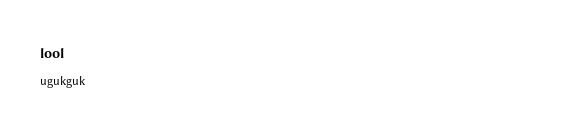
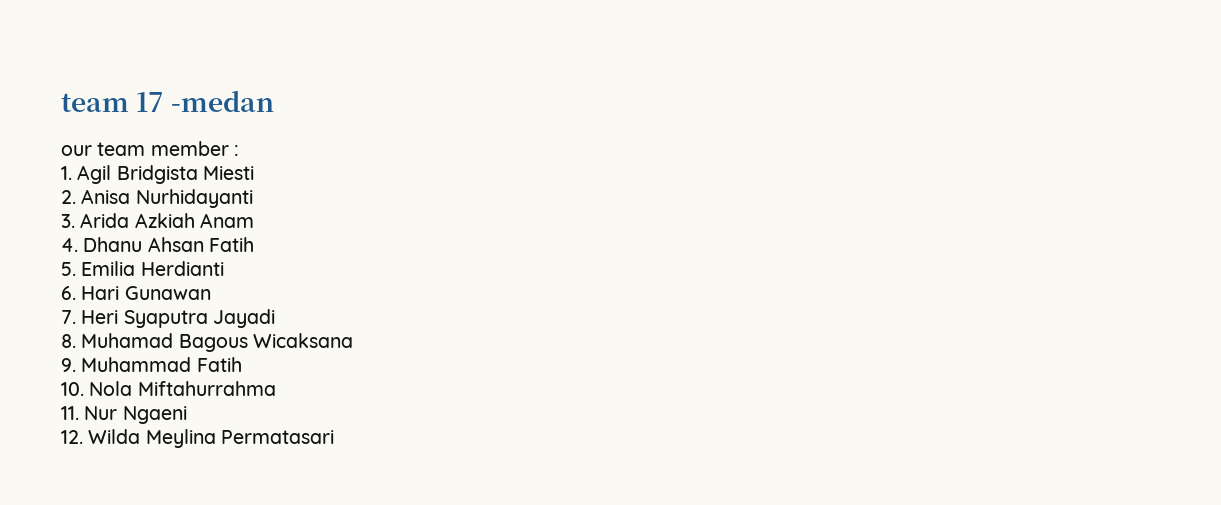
- lool
- ugukguk
+ team 17 -medan
+ our team member :
+ 1. Agil Bridgista Miesti
+ 2. Anisa Nurhidayanti
+ 3. Arida Azkiah Anam
+ 4. Dhanu Ahsan Fatih
+ 5. Emilia Herdianti
+ 6. Hari Gunawan
+ 7. Heri Syaputra Jayadi
+ 8. Muhamad Bagous Wicaksana
+ 9. Muhammad Fatih
+ 10. Nola Miftahurrahma
+ 11. Nur Ngaeni
+ 12. Wilda Meylina Permatasari

